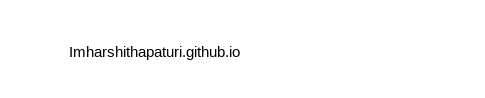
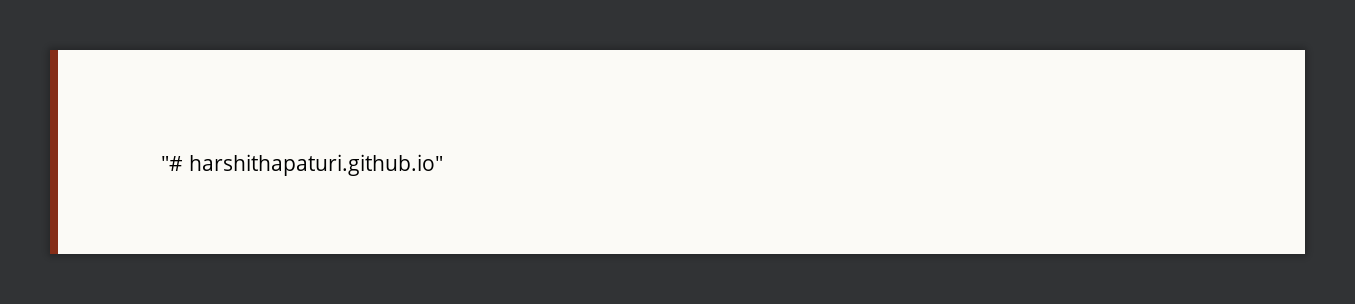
- Imharshithapaturi.github.io
+ "# harshithapaturi.github.io"

